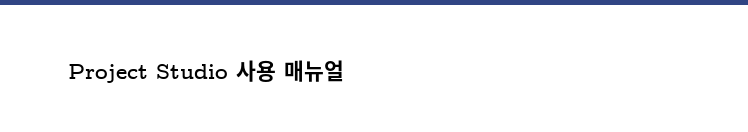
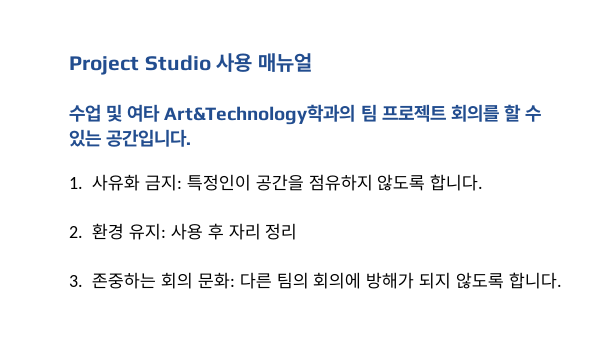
+ 수업 및 여타 Art&Technology학과의 팀 프로젝트 회의를 할 수 있는 공간입니다.
+ 1. 사유화 금지: 특정인이 공간을 점유하지 않도록 합니다.
+ 2. 환경 유지: 사용 후 자리 정리
+ 3. 존중하는 회의 문화: 다른 팀의 회의에 방해가 되지 않도록 합니다.

